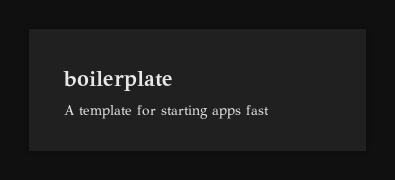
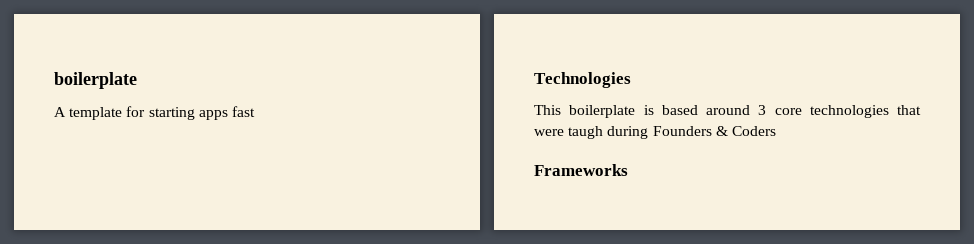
+ Technologies
+ This boilerplate is based around 3 core technologies that were taugh during Founders & Coders
+ Frameworks

